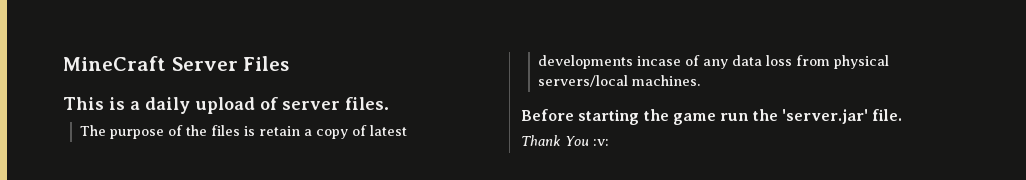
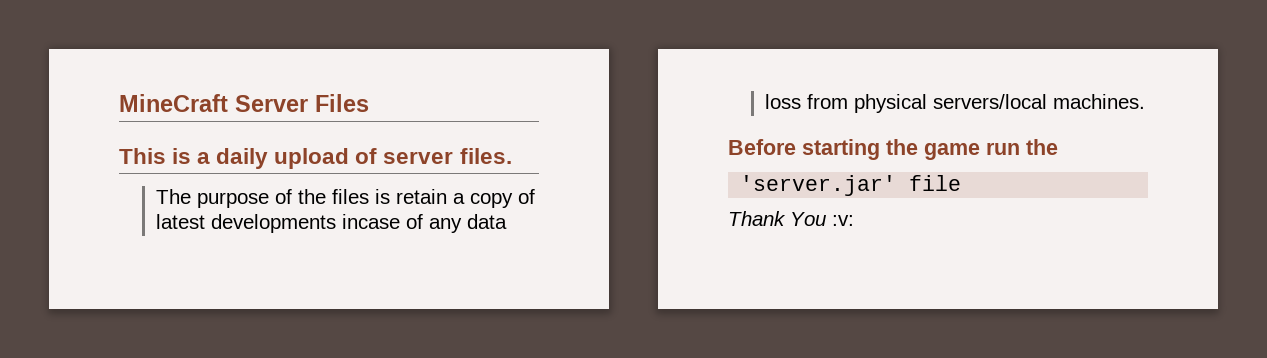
- Before starting the game run the 'server.jar' file.
+ Before starting the game run the
+ 'server.jar' file

